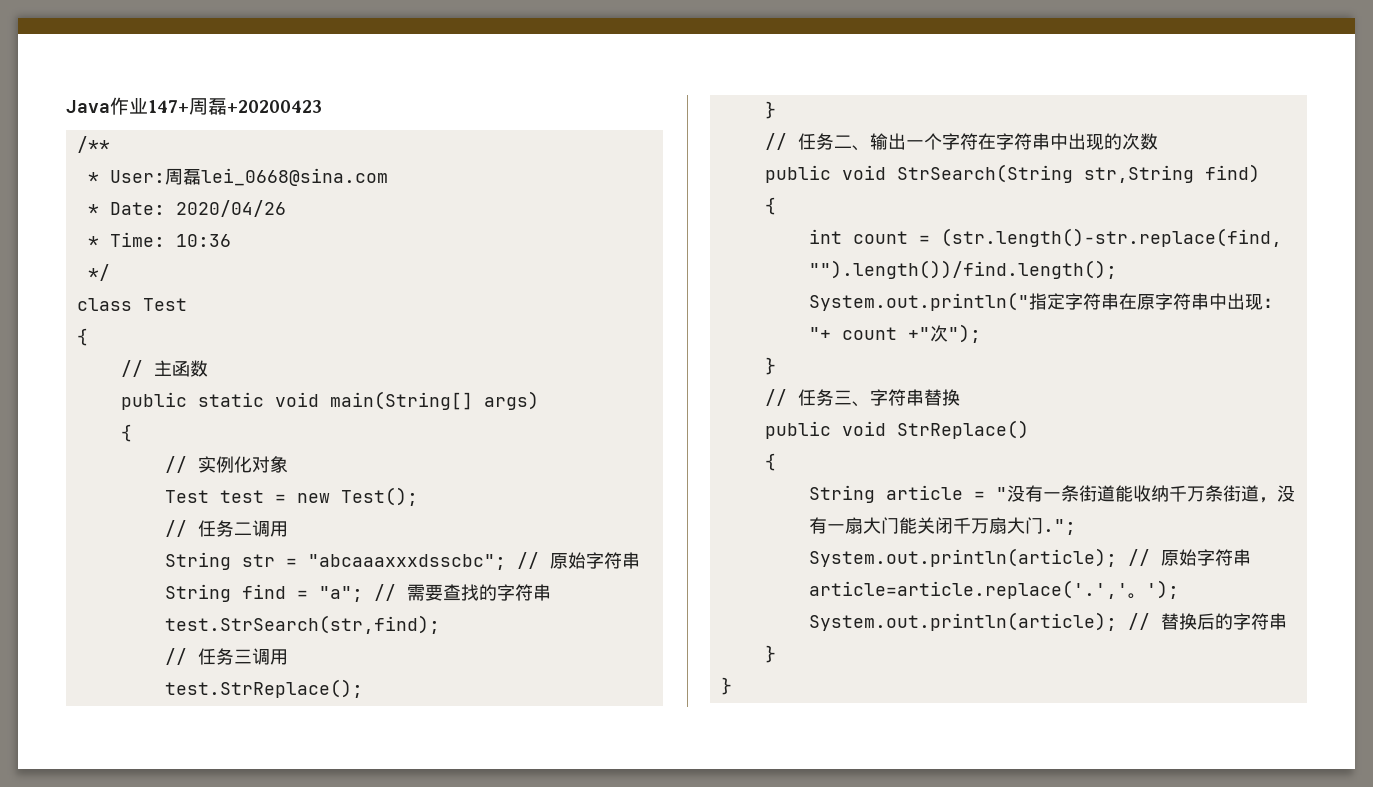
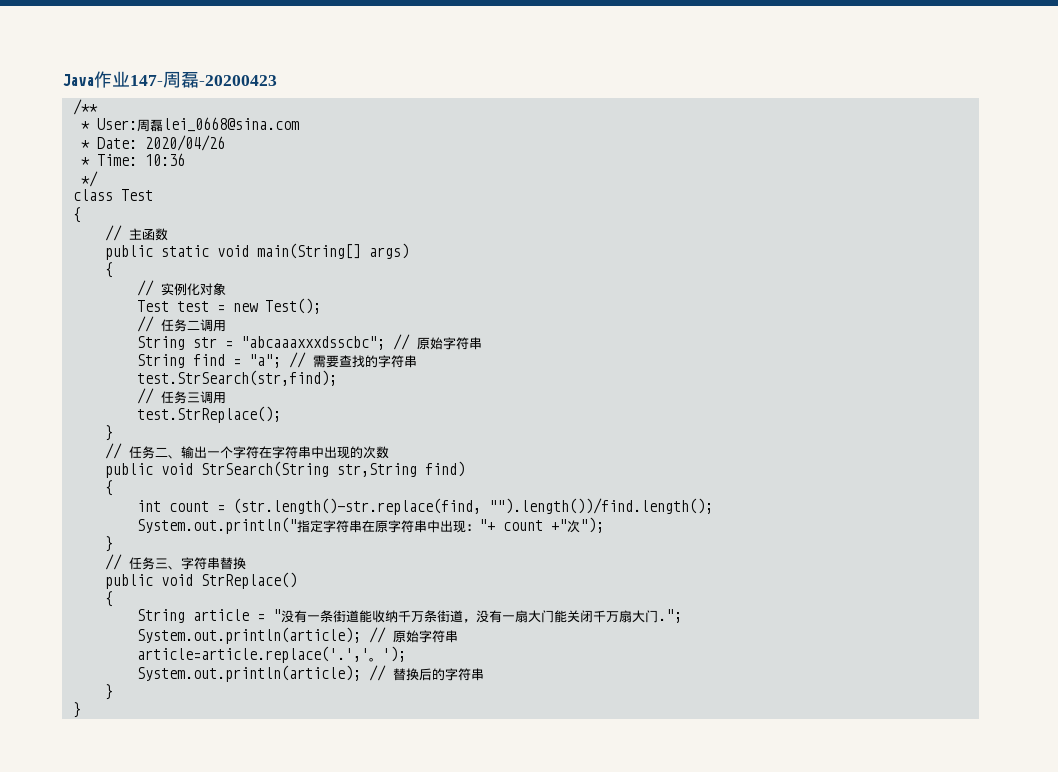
- Java作业147+周磊+20200423
+ Java作业147-周磊-20200423

